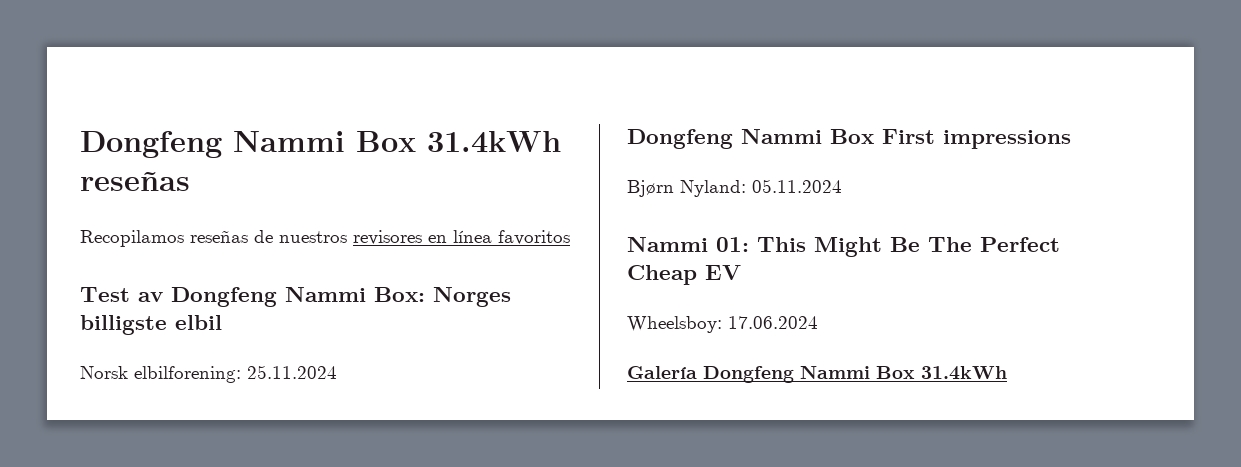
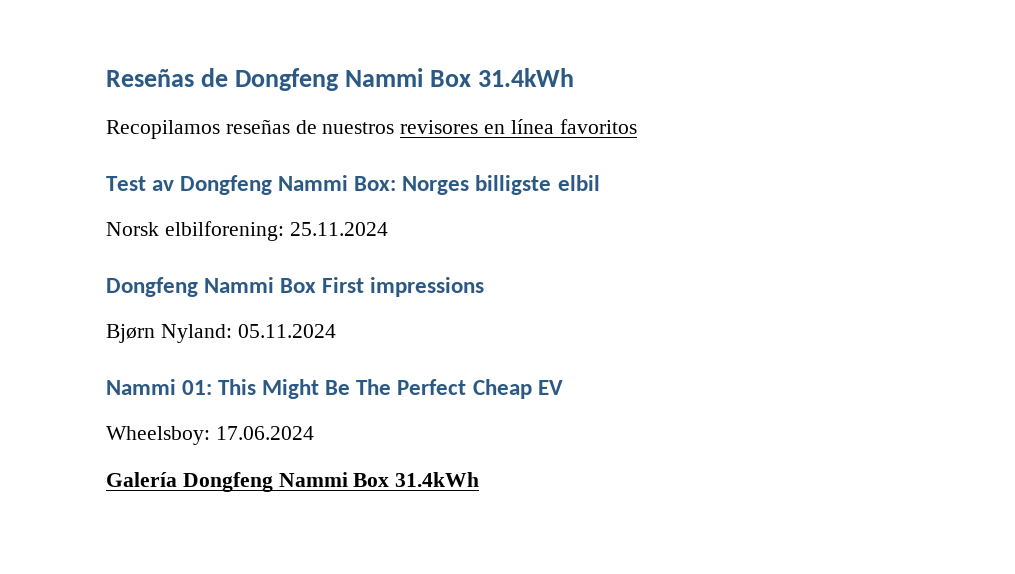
- Dongfeng Nammi Box 31.4kWh reseñas
+ Reseñas de Dongfeng Nammi Box 31.4kWh

